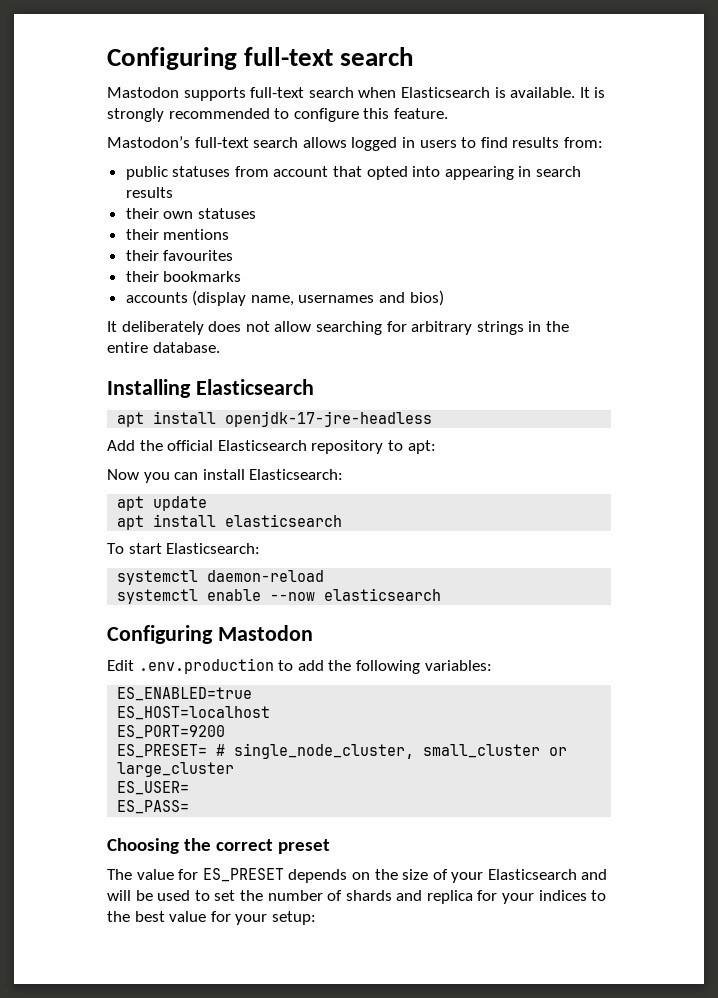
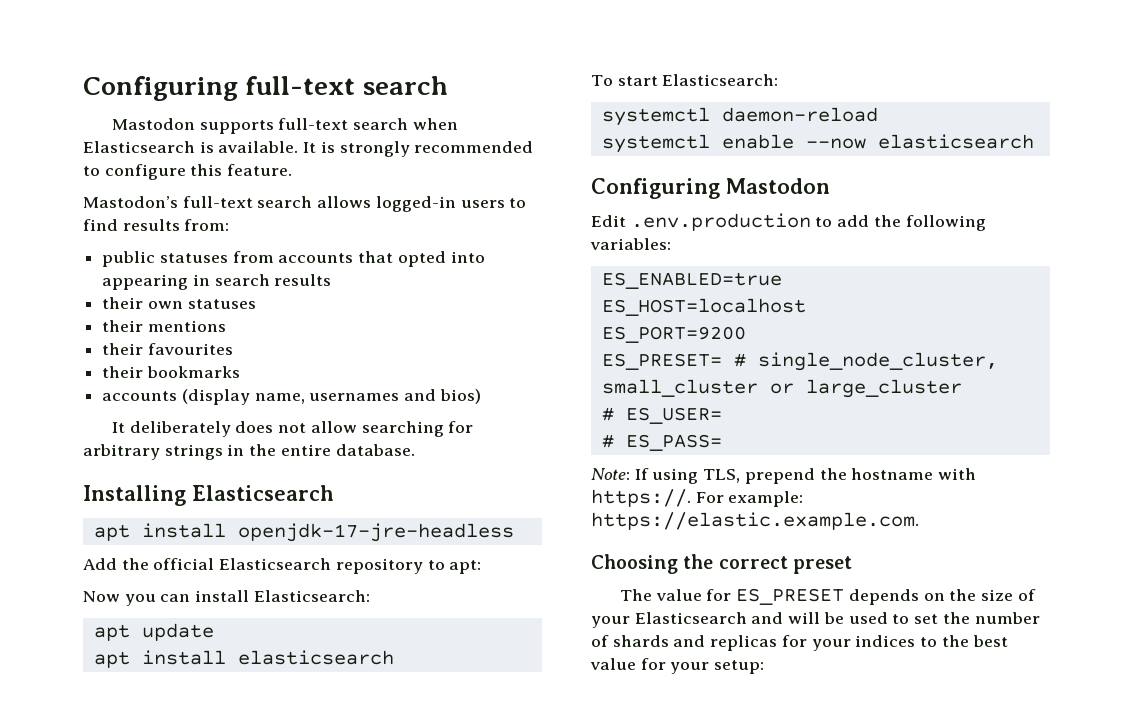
- Mastodon’s full-text search allows logged in users to find results from:
+ Mastodon’s full-text search allows logged-in users to find results from:
- public statuses from account that opted into appearing in search results
+ public statuses from accounts that opted into appearing in search results
- ES_USER=
+ # ES_USER=
- ES_PASS=
+ # ES_PASS=
+ Note: If using TLS, prepend the hostname with https://. For example: https://elastic.example.com.
- The value for ES_PRESET depends on the size of your Elasticsearch and will be used to set the number of shards and replica for your indices to the best value for your setup:
+ The value for ES_PRESET depends on the size of your Elasticsearch and will be used to set the number of shards and replicas for your indices to the best value for your setup:

